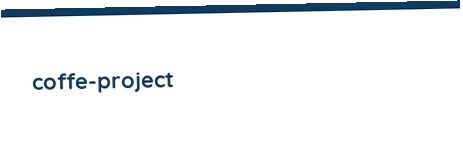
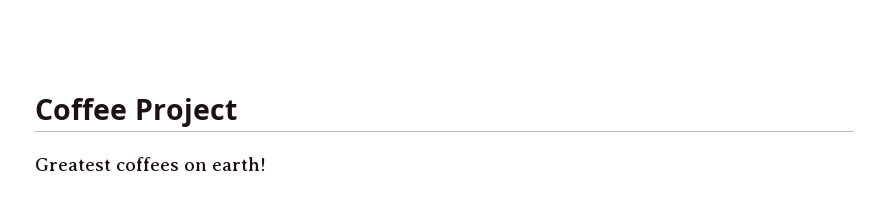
- coffe-project
+ Coffee Project
+ Greatest coffees on earth!

